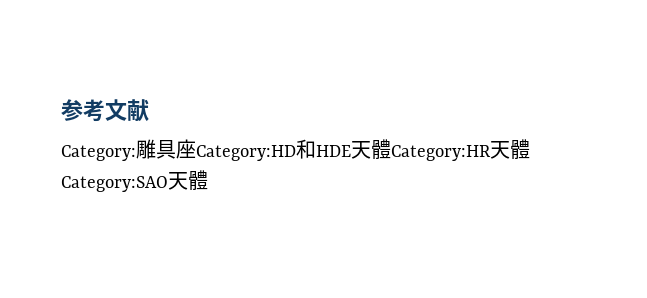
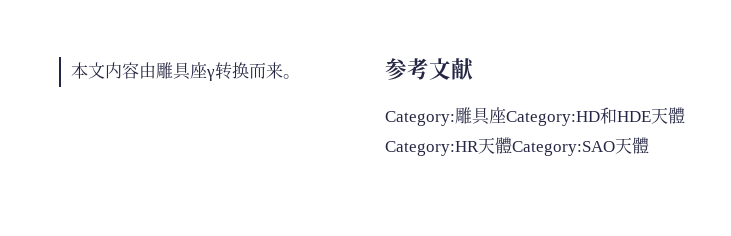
+ 本文内容由雕具座γ转换而来。

